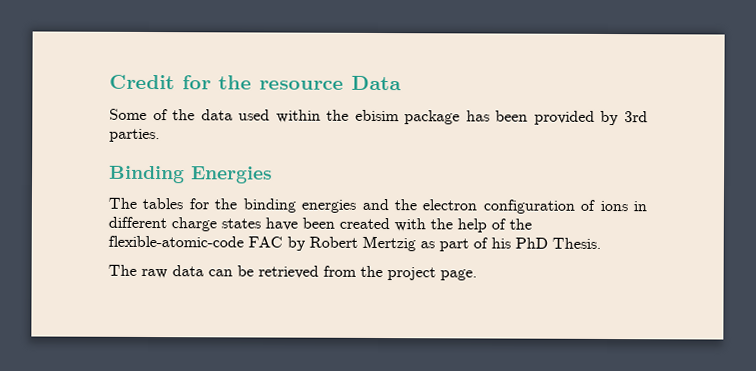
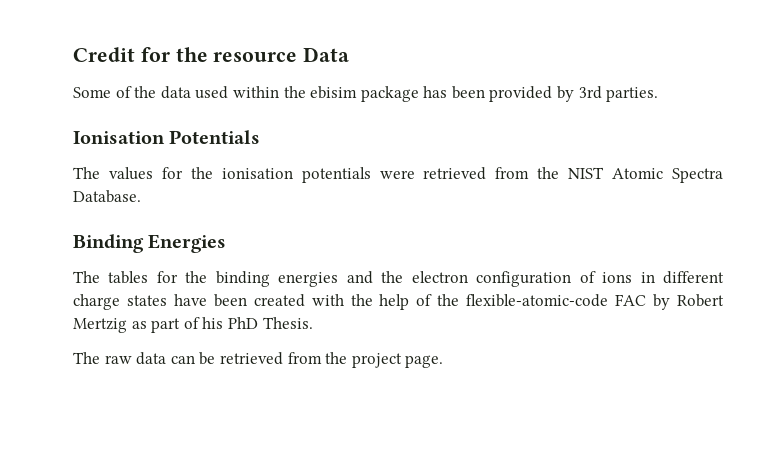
+ Ionisation Potentials
+ The values for the ionisation potentials were retrieved from the NIST Atomic Spectra Database.

